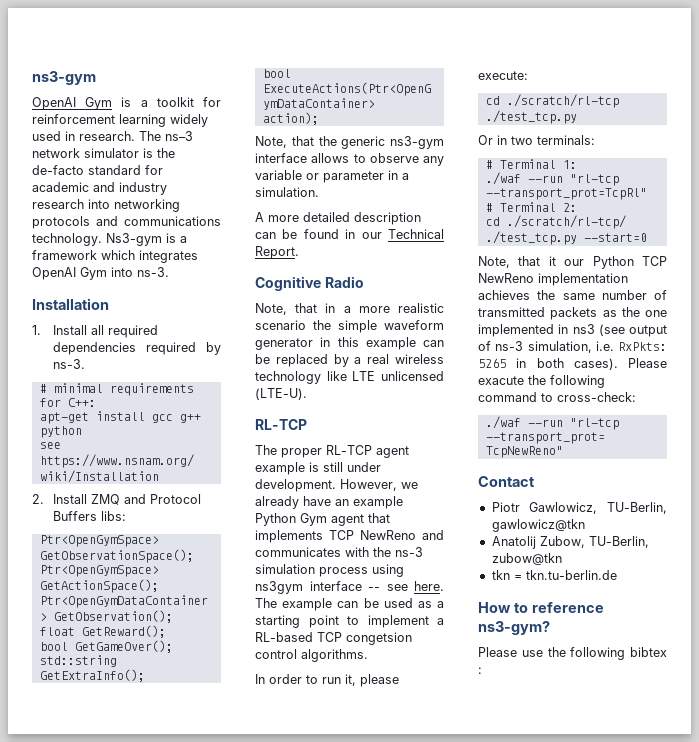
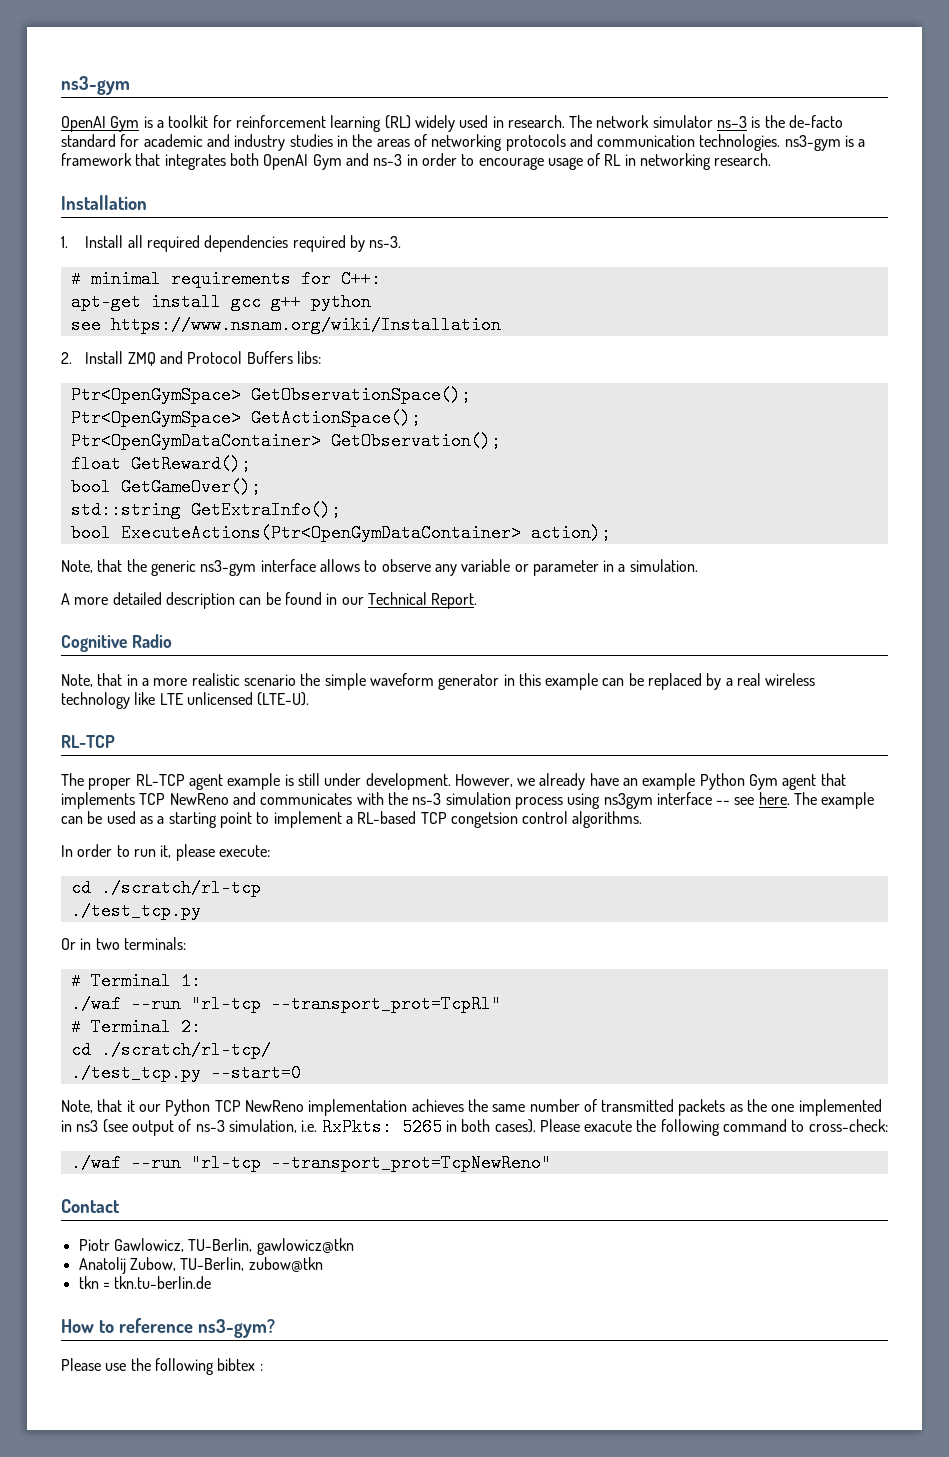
- OpenAI Gym is a toolkit for reinforcement learning widely used in research.
+ OpenAI Gym is a toolkit for reinforcement learning (RL) widely used in research.
- The ns–3 network simulator is the de-facto standard for academic and industry research into networking protocols and communications technology. Ns3-gym is a framework which integrates OpenAI Gym into ns-3.
+ The network simulator ns–3 is the de-facto standard for academic and industry studies in the areas of networking protocols and communication technologies. ns3-gym is a framework that integrates both OpenAI Gym and ns-3 in order to encourage usage of RL in networking research.

